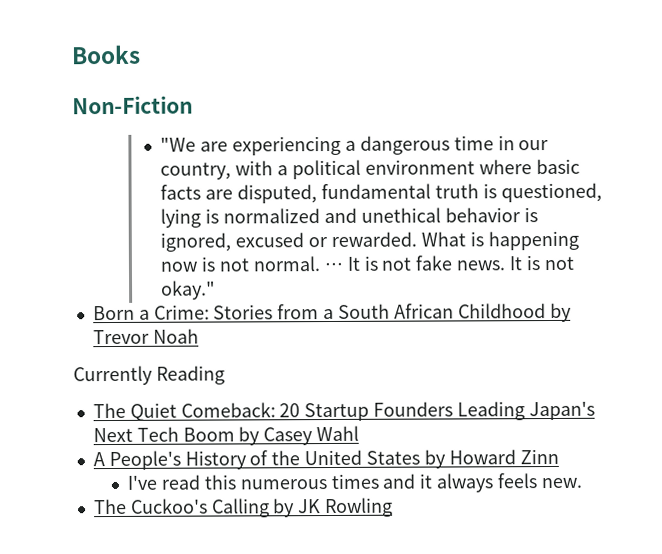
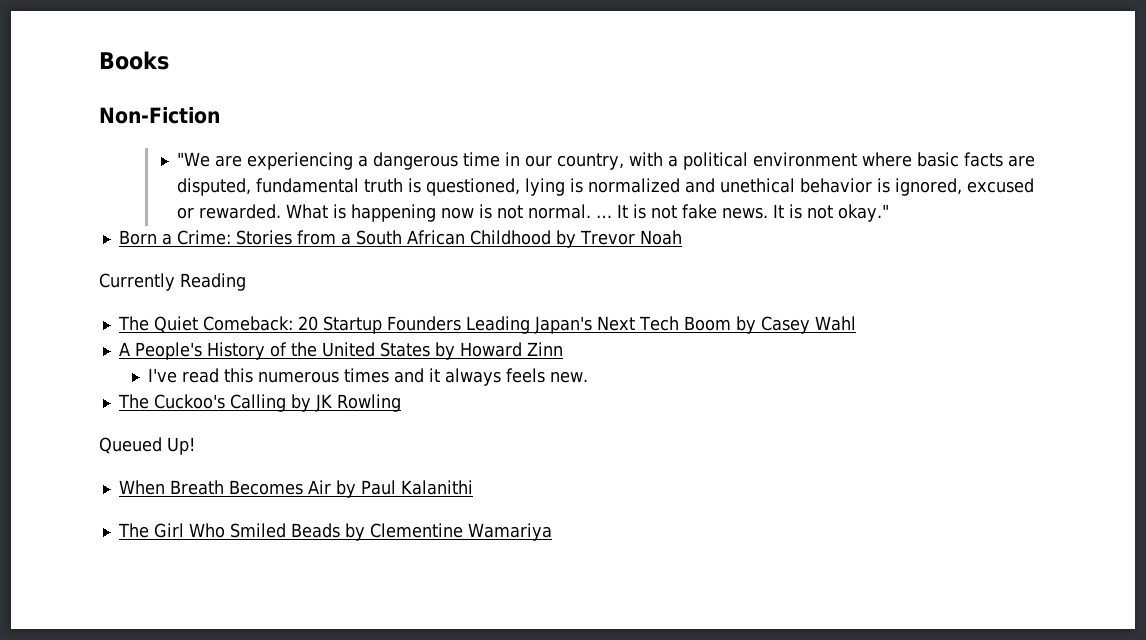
+ Queued Up!
+ When Breath Becomes Air by Paul Kalanithi
+ The Girl Who Smiled Beads by Clementine Wamariya

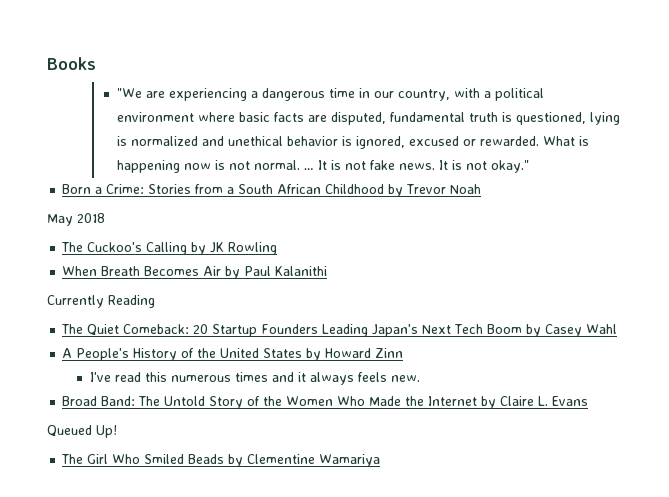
- Non-Fiction
+ May 2018
+ The Cuckoo's Calling by JK Rowling
+ When Breath Becomes Air by Paul Kalanithi
- The Cuckoo's Calling by JK Rowling
+ Broad Band: The Untold Story of the Women Who Made the Internet by Claire L. Evans
  Queued Up!
- When Breath Becomes Air by Paul Kalanithi

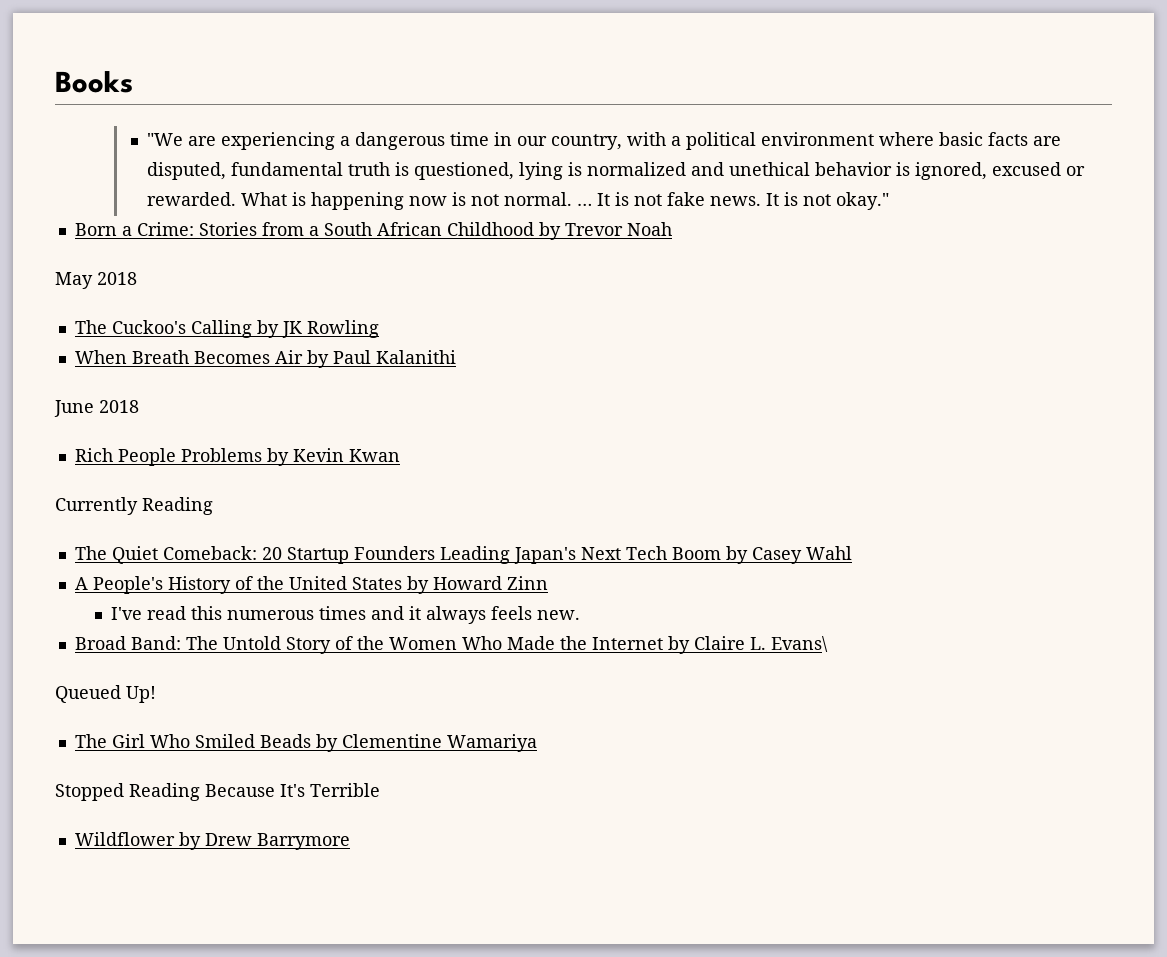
+ June 2018
+ Rich People Problems by Kevin Kwan
- Broad Band: The Untold Story of the Women Who Made the Internet by Claire L. Evans
+ Broad Band: The Untold Story of the Women Who Made the Internet by Claire L. Evans\
+ Stopped Reading Because It's Terrible
+ Wildflower by Drew Barrymore

